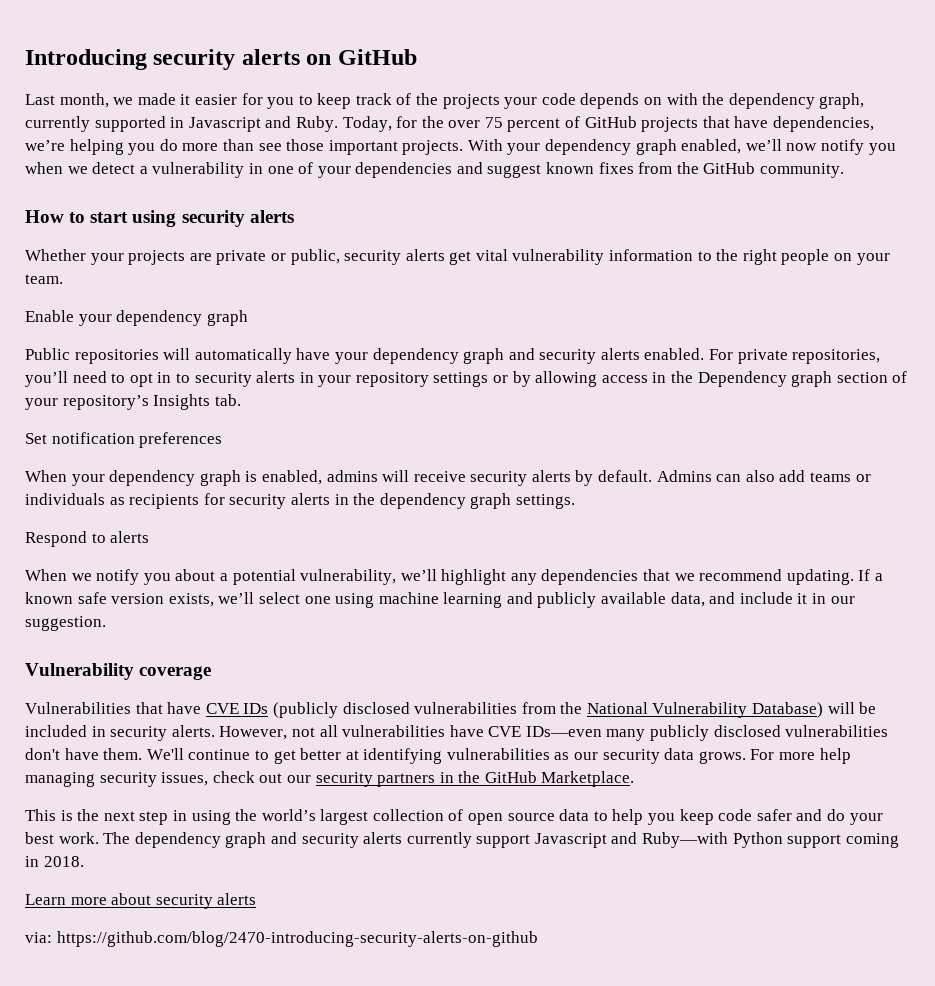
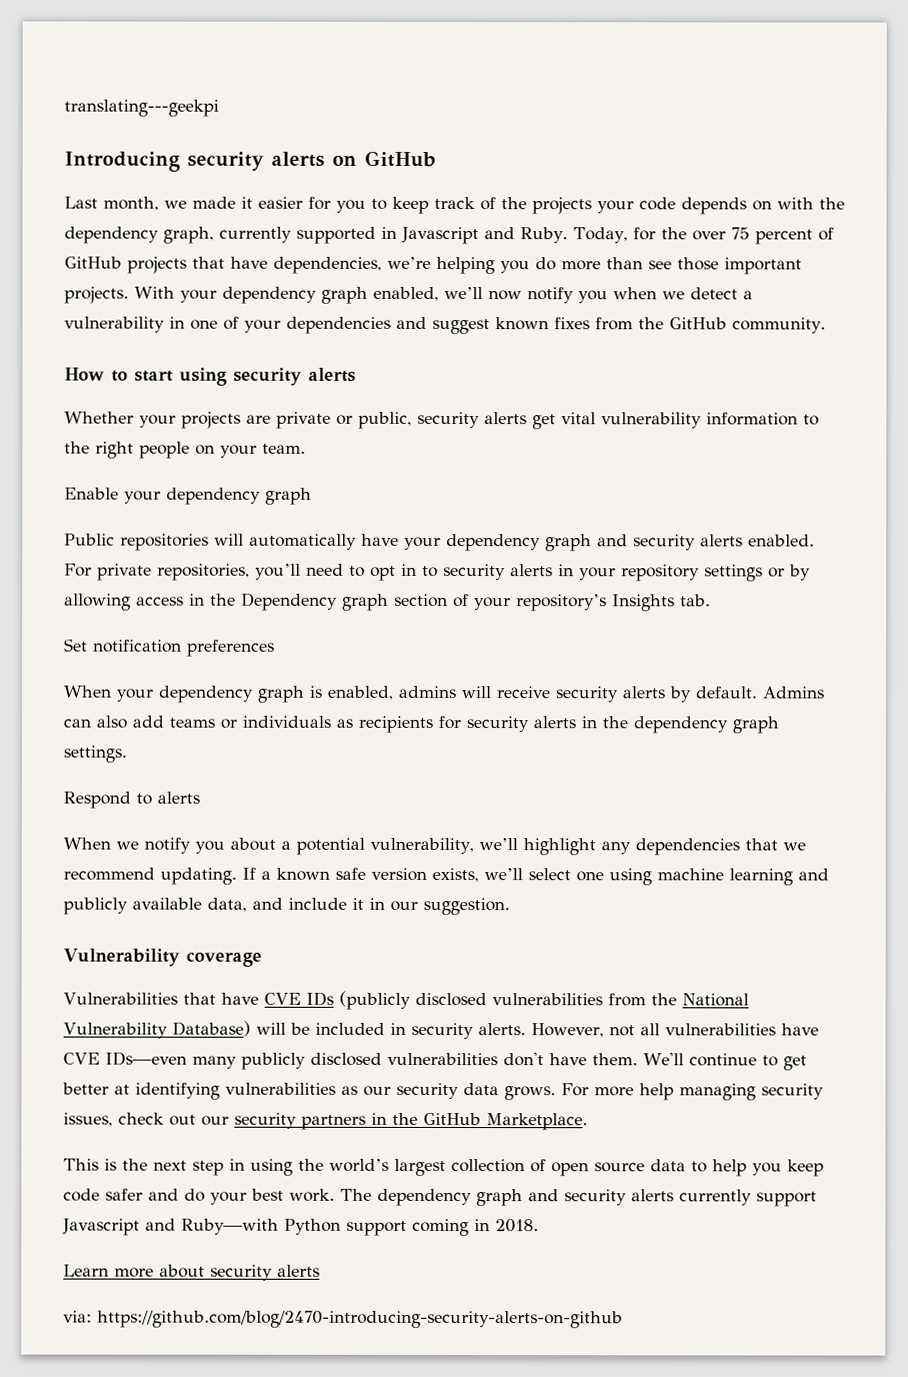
+ translating---geekpi

